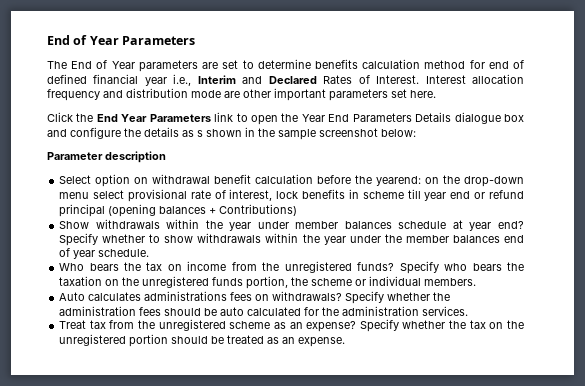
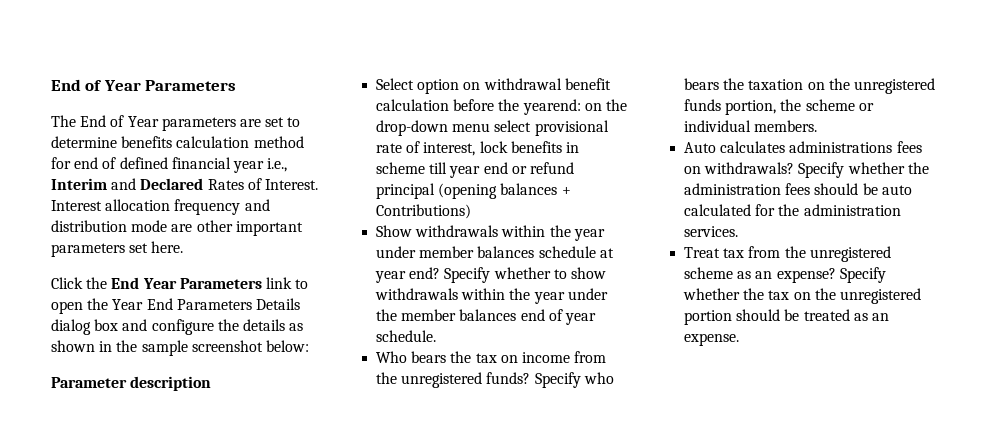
- Click the End Year Parameters link to open the Year End Parameters Details dialogue box and configure the details as s shown in the sample screenshot below:
+ Click the End Year Parameters link to open the Year End Parameters Details dialog box and configure the details as shown in the sample screenshot below:

